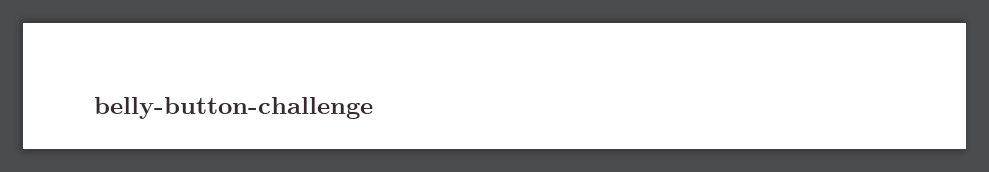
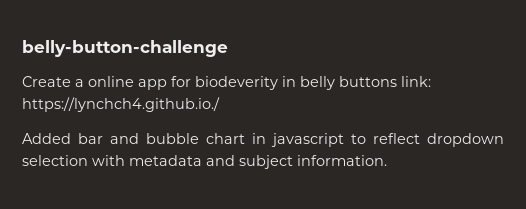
+ Create a online app for biodeverity in belly buttons link: https://lynchch4.github.io./
+ Added bar and bubble chart in javascript to reflect dropdown selection with metadata and subject information.

